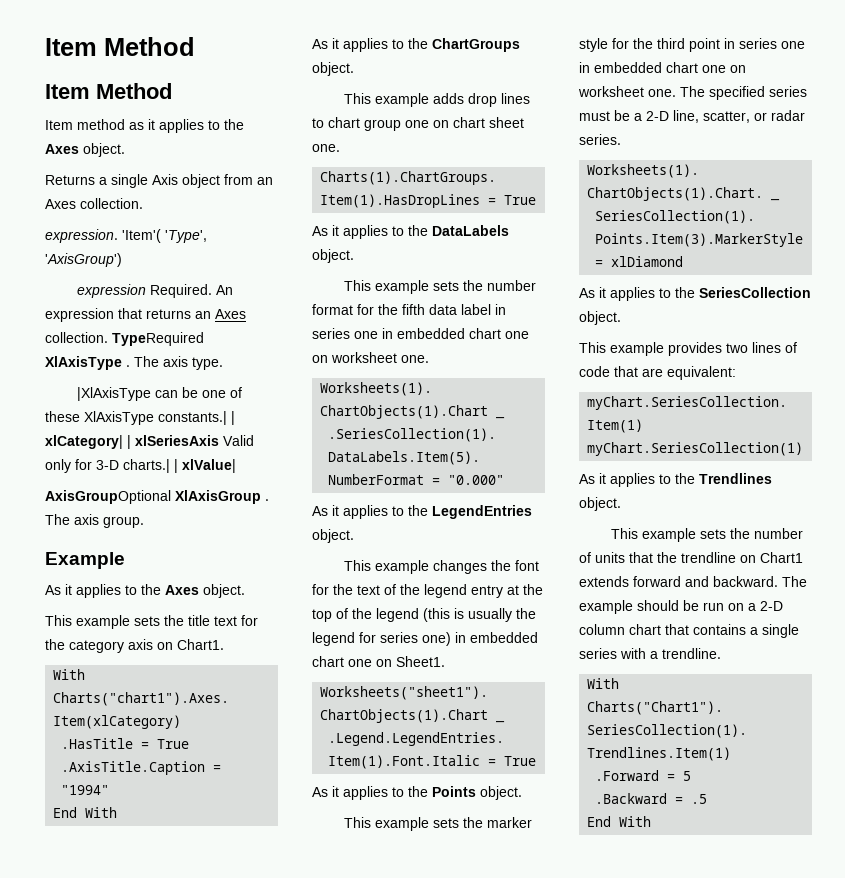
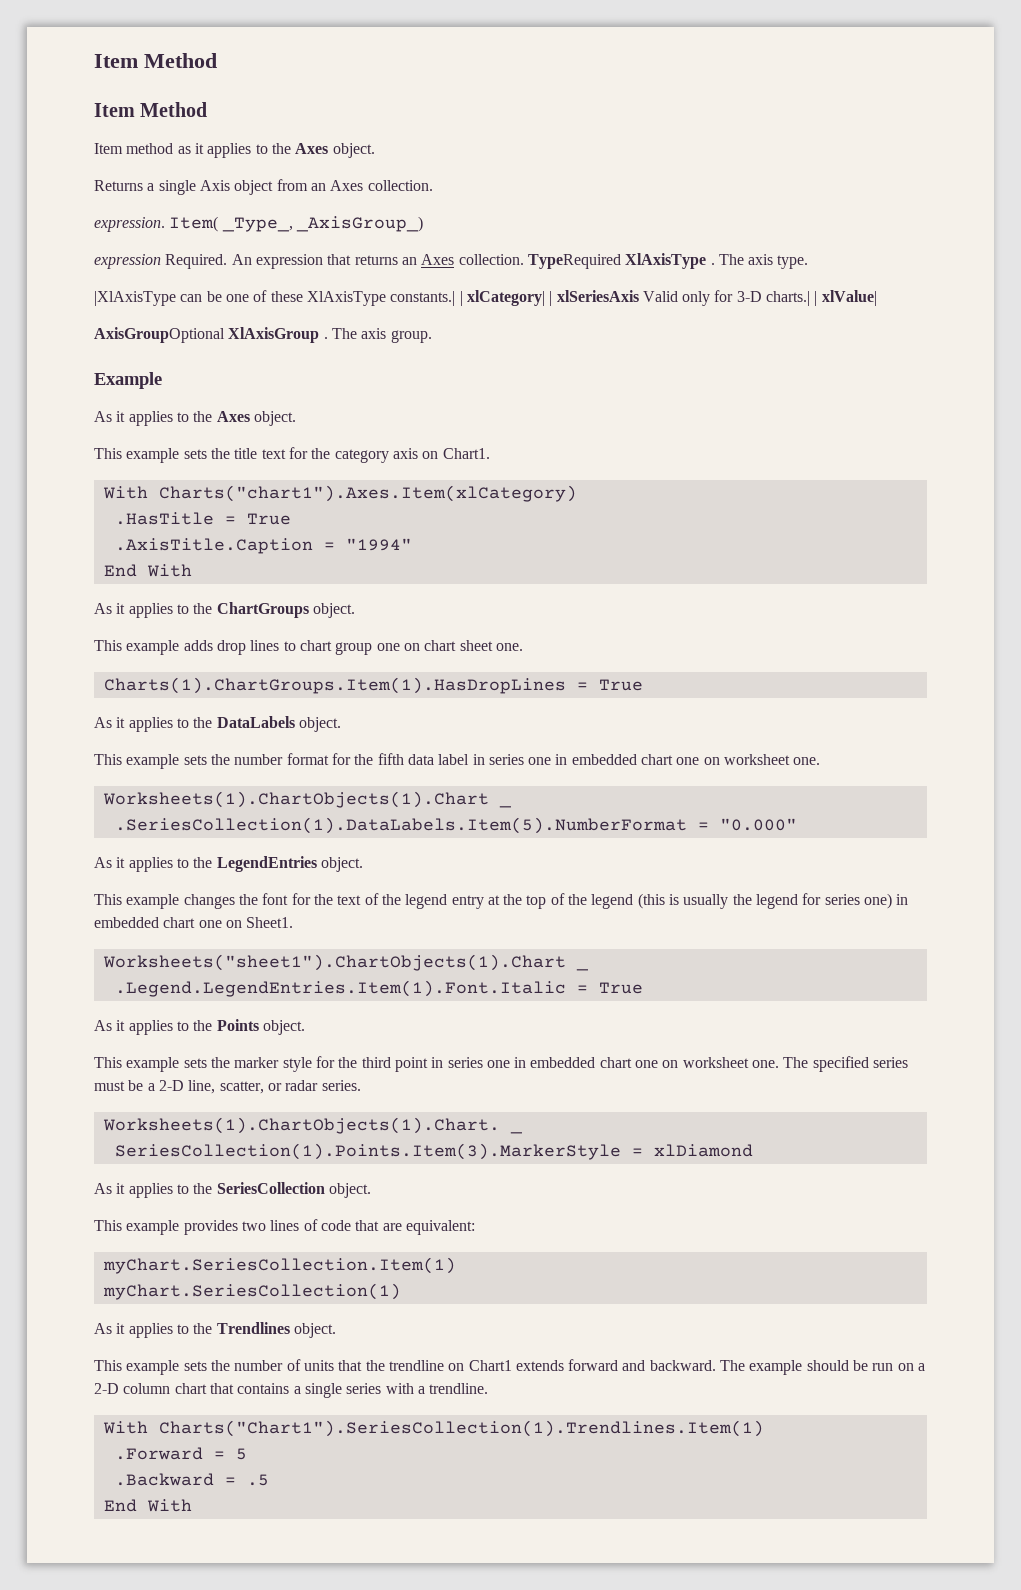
- 'Item'( 'Type', 'AxisGroup')
+ Item( _Type_, _AxisGroup_)

